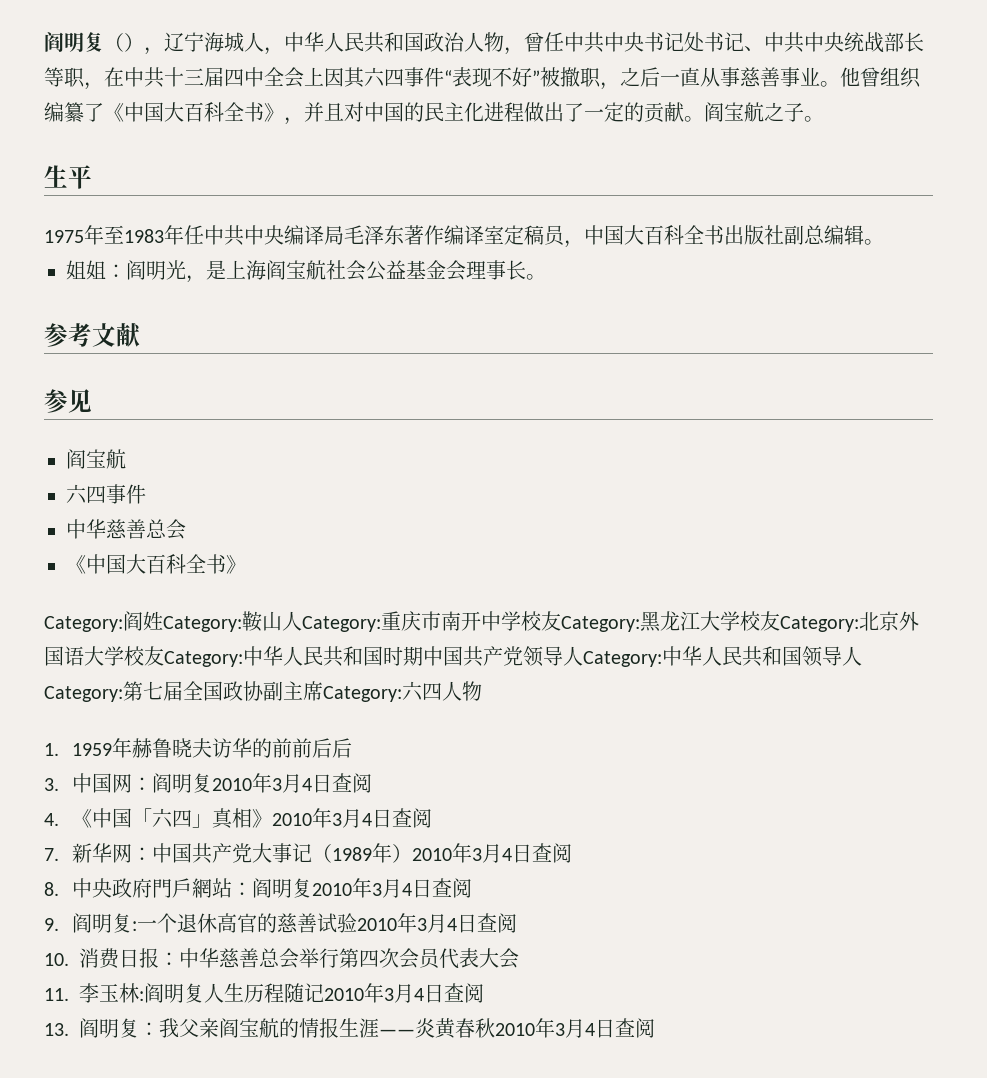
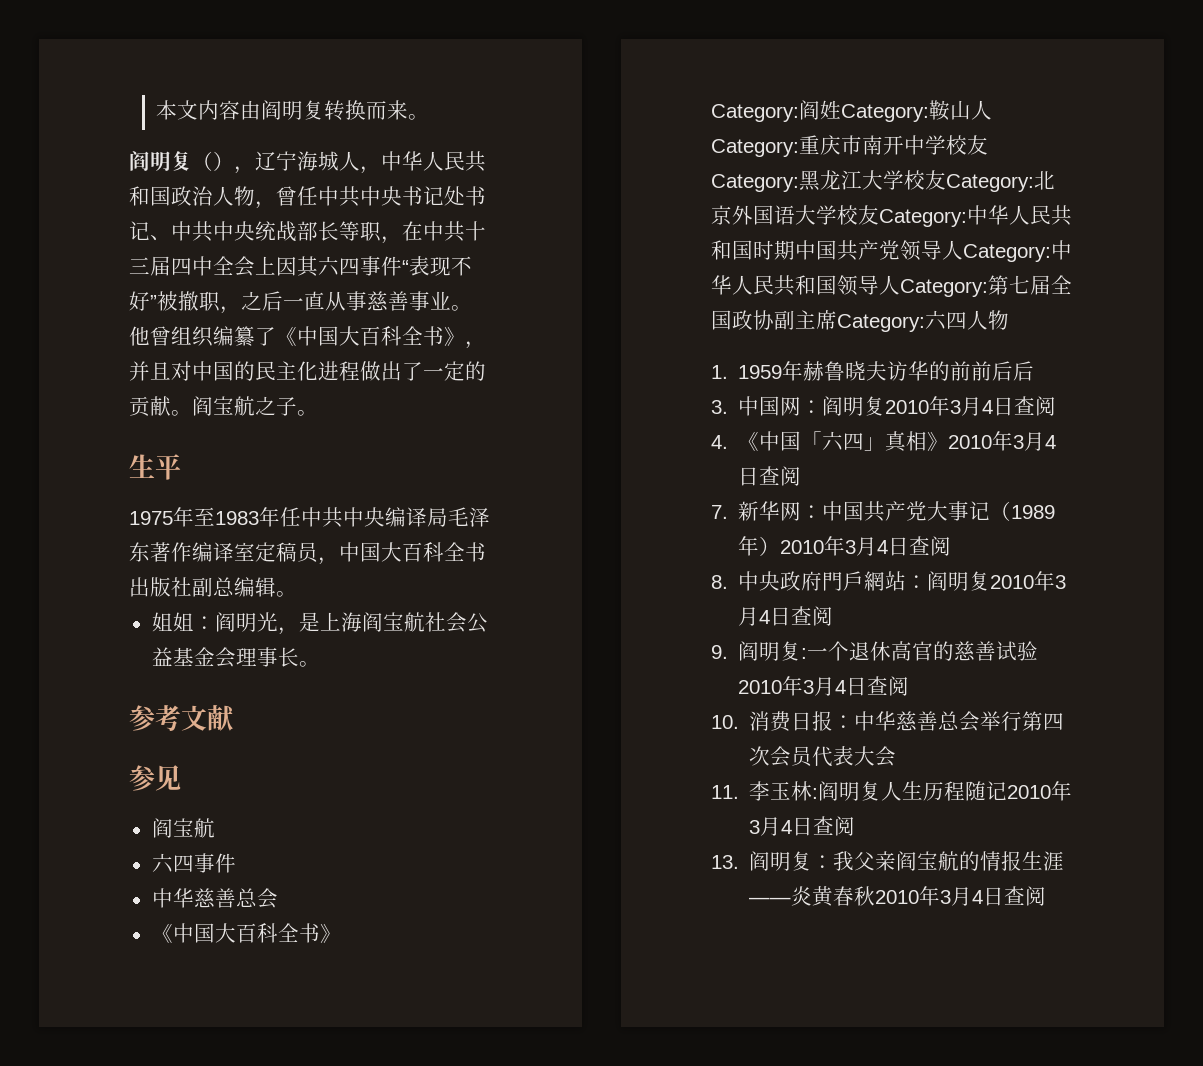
+ 本文内容由阎明复转换而来。

